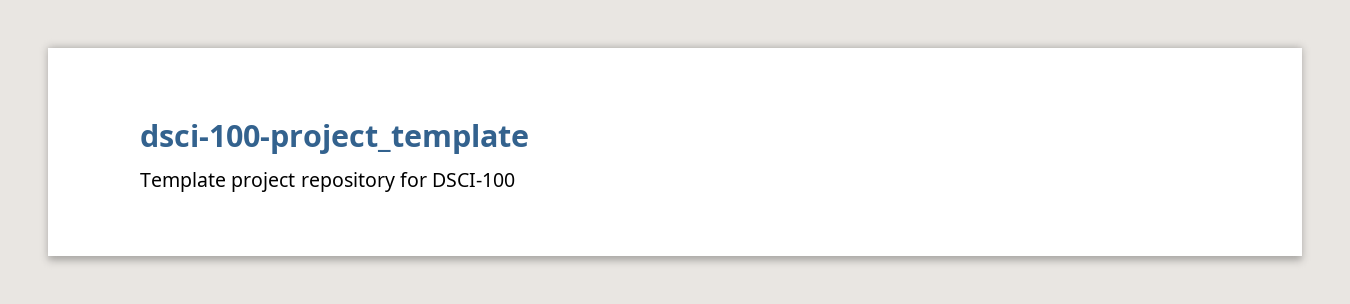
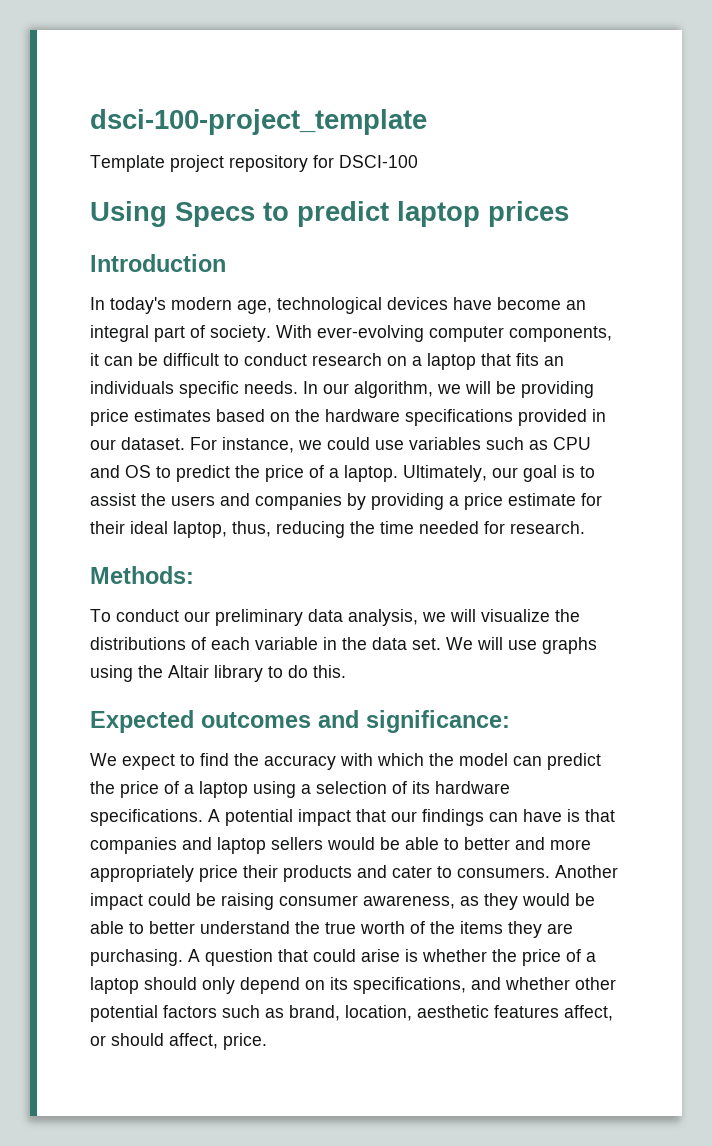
+ Using Specs to predict laptop prices
+ Introduction
+ In today's modern age, technological devices have become an integral part of society. With ever-evolving computer components, it can be difficult to conduct research on a laptop that fits an individuals specific needs. In our algorithm, we will be providing price estimates based on the hardware specifications provided in our dataset. For instance, we could use variables such as CPU and OS to predict the price of a laptop. Ultimately, our goal is to assist the users and companies by providing a price estimate for their ideal laptop, thus, reducing the time needed for research.
+ Methods:
+ To conduct our preliminary data analysis, we will visualize the distributions of each variable in the data set. We will use graphs using the Altair library to do this.
+ Expected outcomes and significance:
+ We expect to find the accuracy with which the model can predict the price of a laptop using a selection of its hardware specifications. A potential impact that our findings can have is that companies and laptop sellers would be able to better and more appropriately price their products and cater to consumers. Another impact could be raising consumer awareness, as they would be able to better understand the true worth of the items they are purchasing. A question that could arise is whether the price of a laptop should only depend on its specifications, and whether other potential factors such as brand, location, aesthetic features affect, or should affect, price.

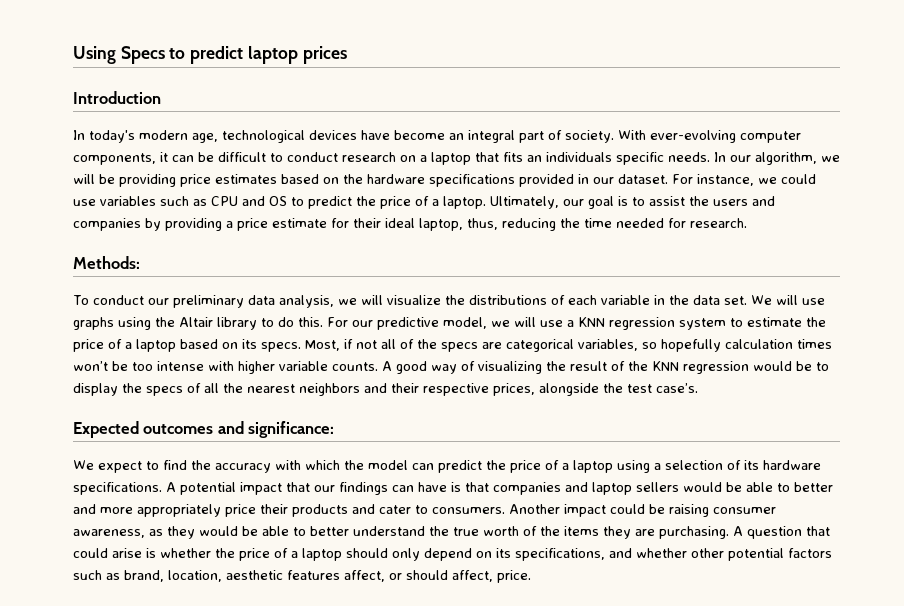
- dsci-100-project_template
- Template project repository for DSCI-100
+ For our predictive model, we will use a KNN regression system to estimate the price of a laptop based on its specs. Most, if not all of the specs are categorical variables, so hopefully calculation times won’t be too intense with higher variable counts. A good way of visualizing the result of the KNN regression would be to display the specs of all the nearest neighbors and their respective prices, alongside the test case’s.

